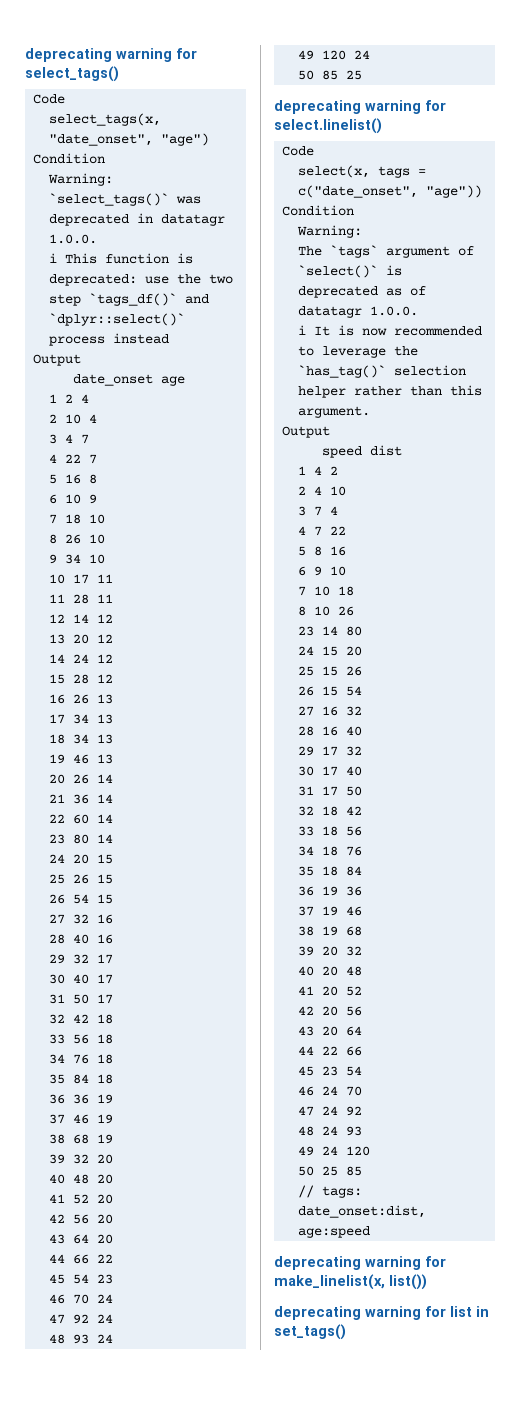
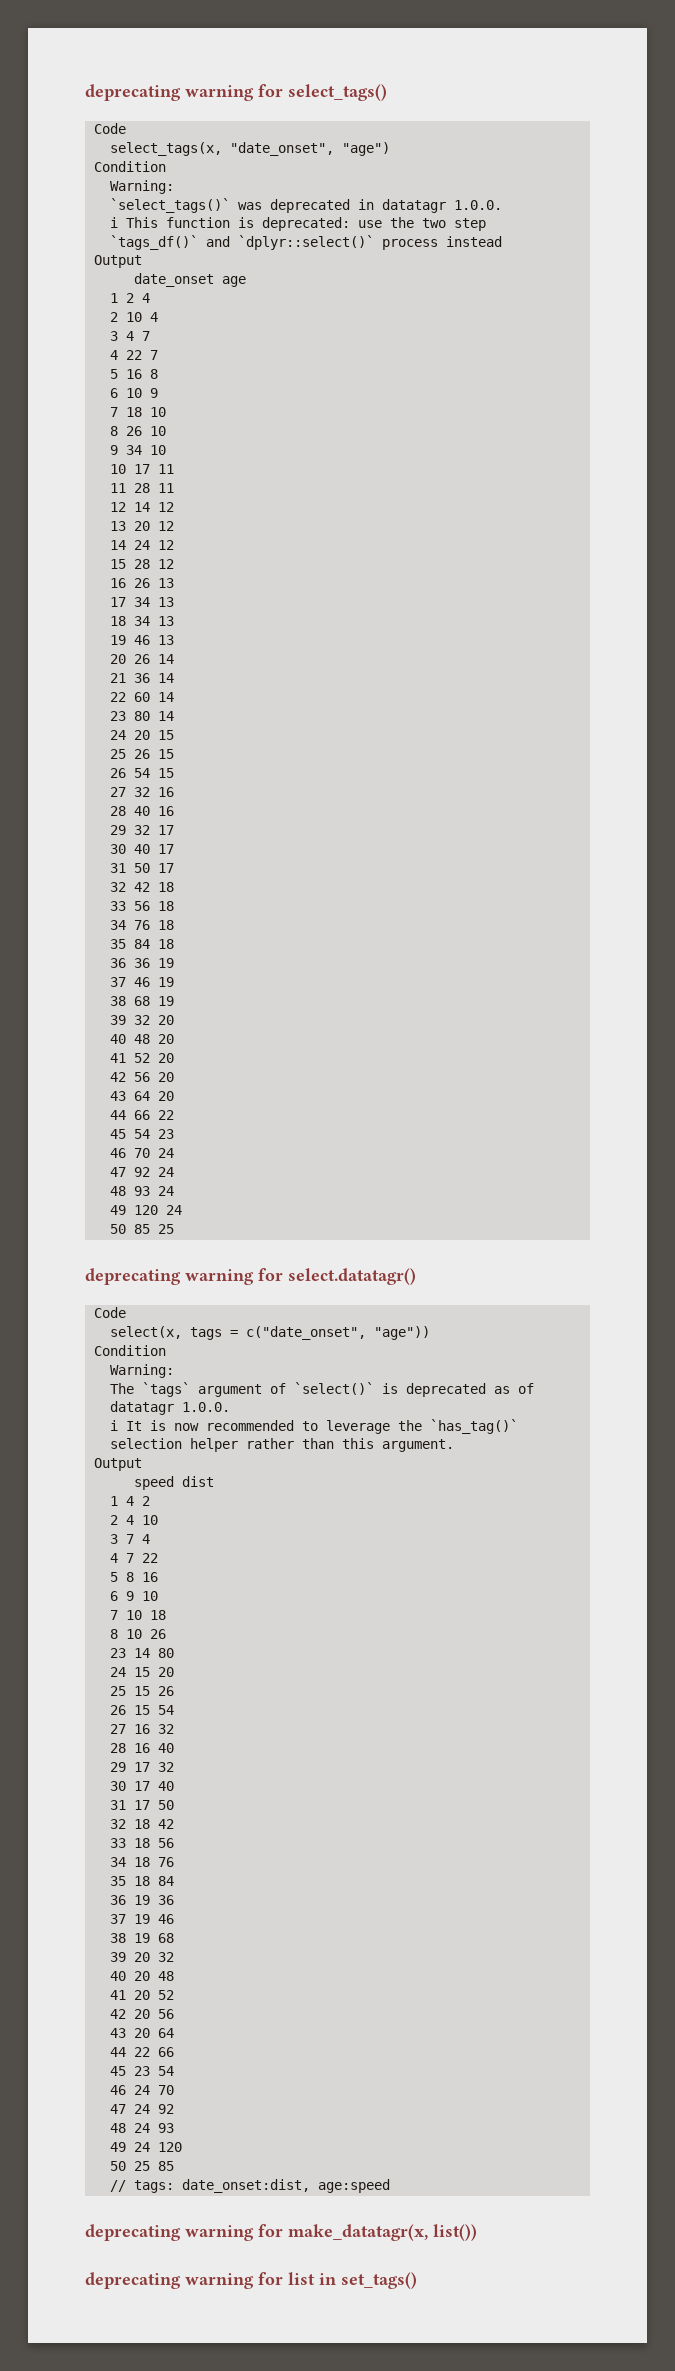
- deprecating warning for select.linelist()
+ deprecating warning for select.datatagr()
- deprecating warning for make_linelist(x, list())
+ deprecating warning for make_datatagr(x, list())

